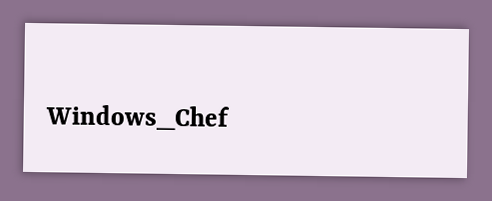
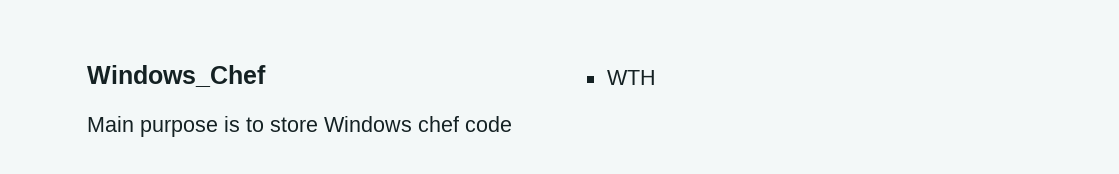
+ Main purpose is to store Windows chef code
+ WTH

